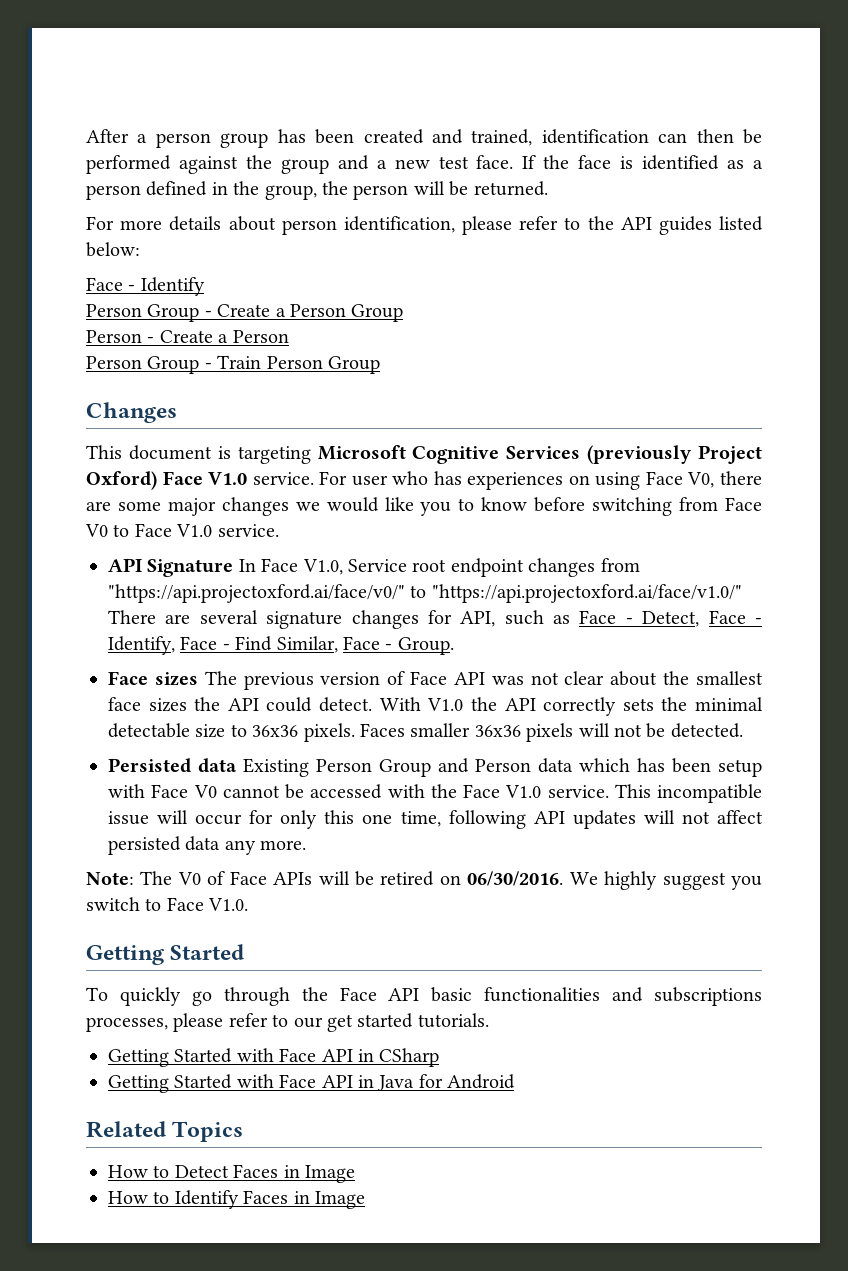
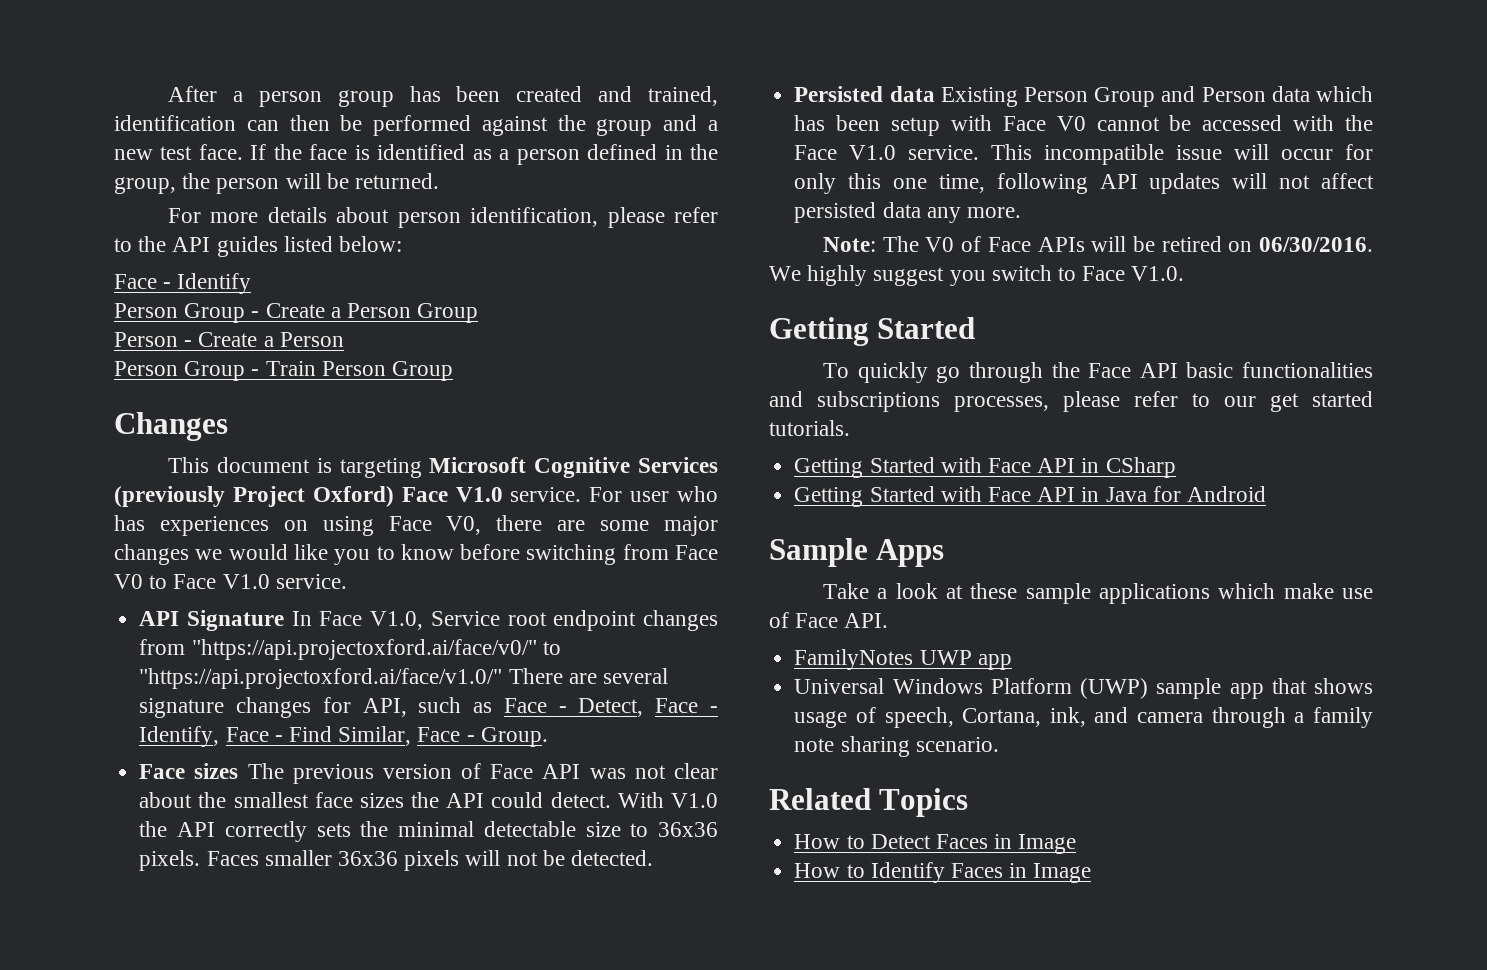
+ Sample Apps
+ Take a look at these sample applications which make use of Face API.
+ FamilyNotes UWP app
+ Universal Windows Platform (UWP) sample app that shows usage of speech, Cortana, ink, and camera through a family note sharing scenario.

